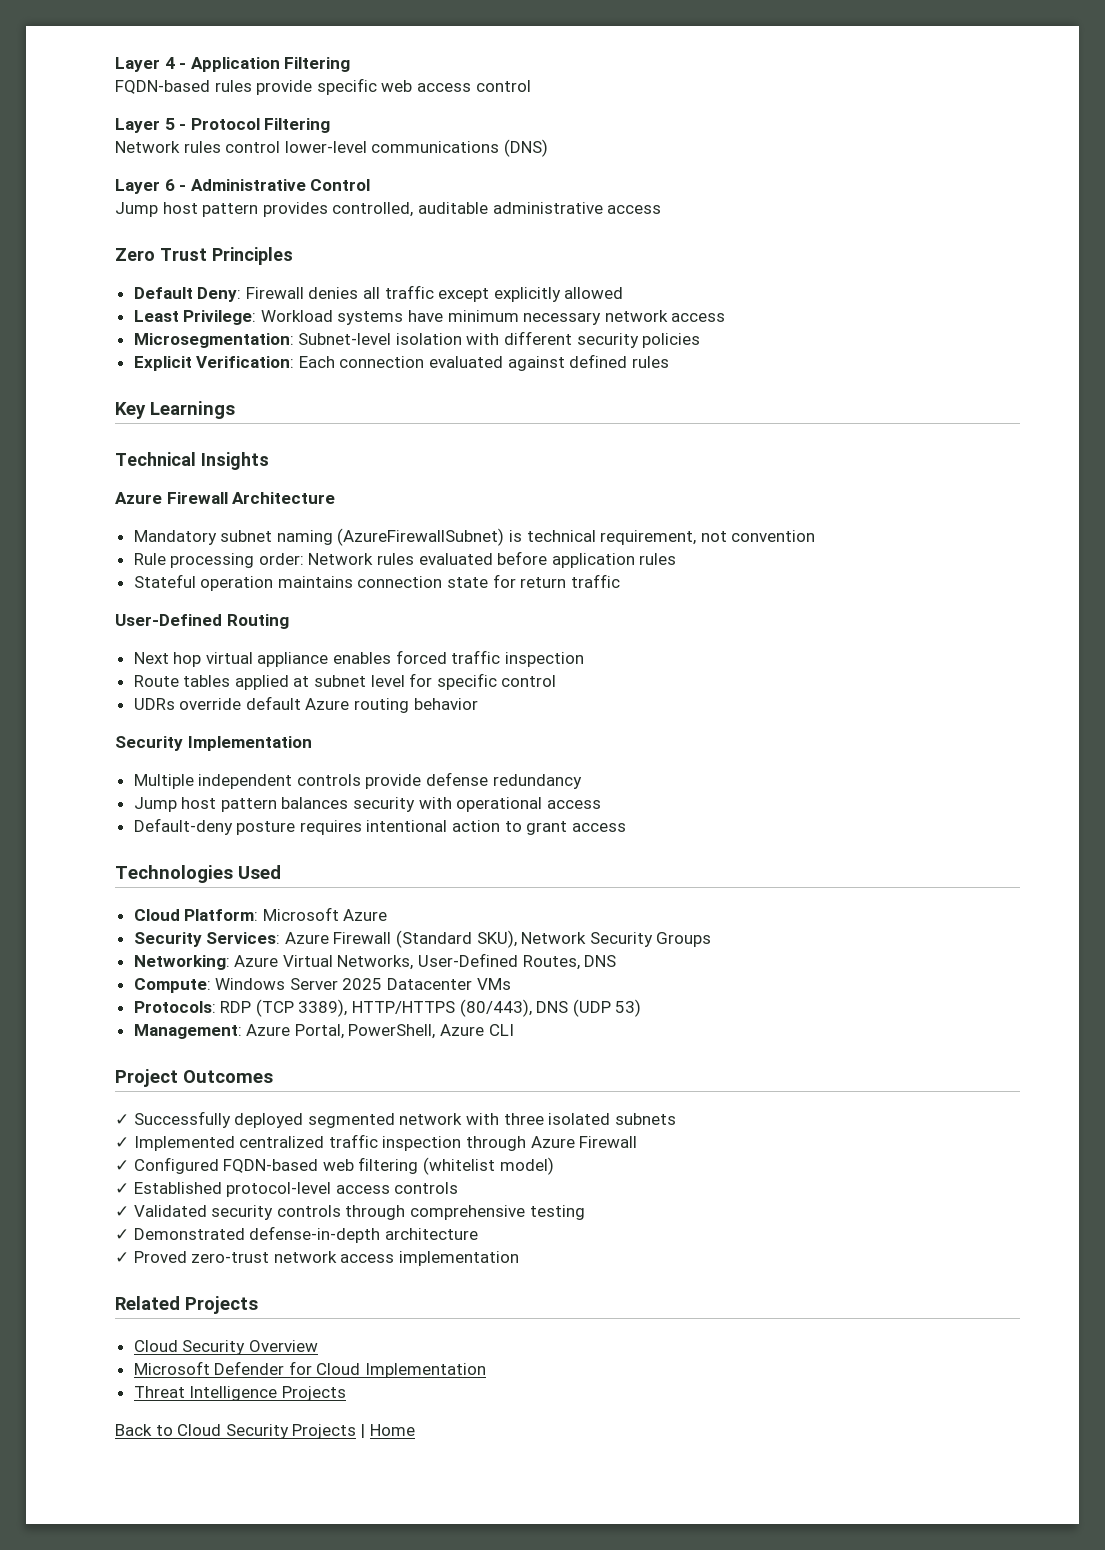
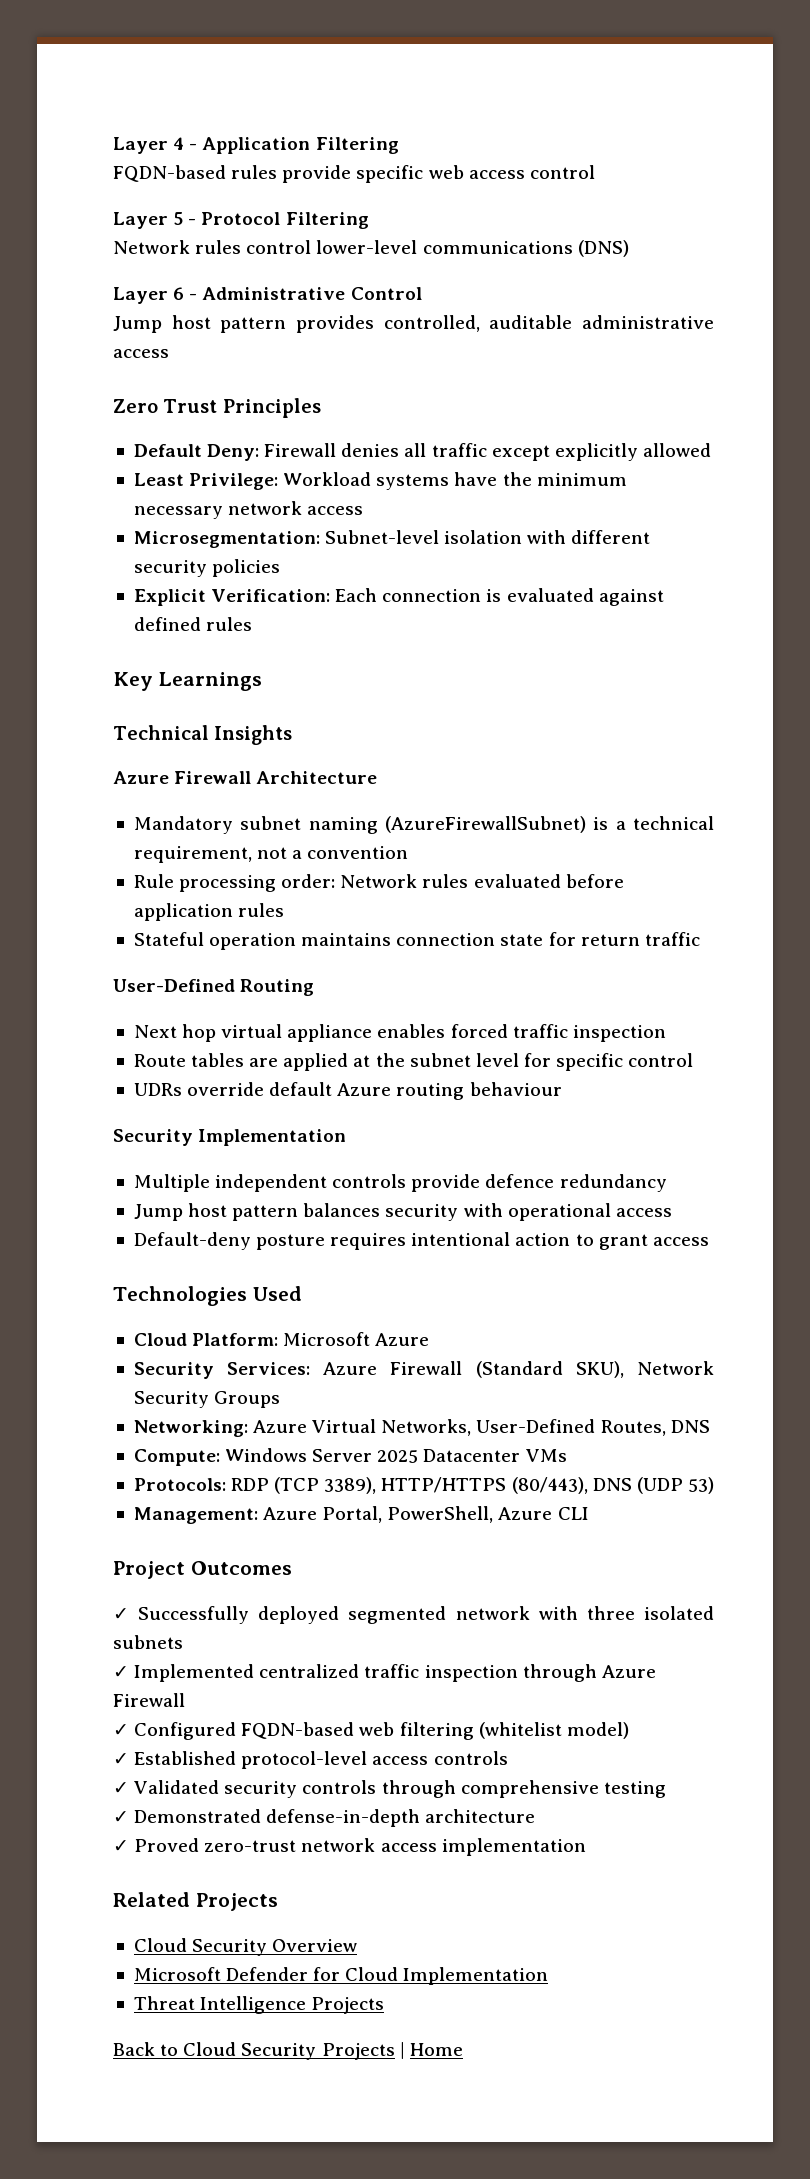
- Least Privilege: Workload systems have minimum necessary network access
+ Least Privilege: Workload systems have the minimum necessary network access
- Explicit Verification: Each connection evaluated against defined rules
+ Explicit Verification: Each connection is evaluated against defined rules
- Mandatory subnet naming (AzureFirewallSubnet) is technical requirement, not convention
+ Mandatory subnet naming (AzureFirewallSubnet) is a technical requirement, not a convention
- Route tables applied at subnet level for specific control
+ Route tables are applied at the subnet level for specific control
- UDRs override default Azure routing behavior
+ UDRs override default Azure routing behaviour
- Multiple independent controls provide defense redundancy
+ Multiple independent controls provide defence redundancy

